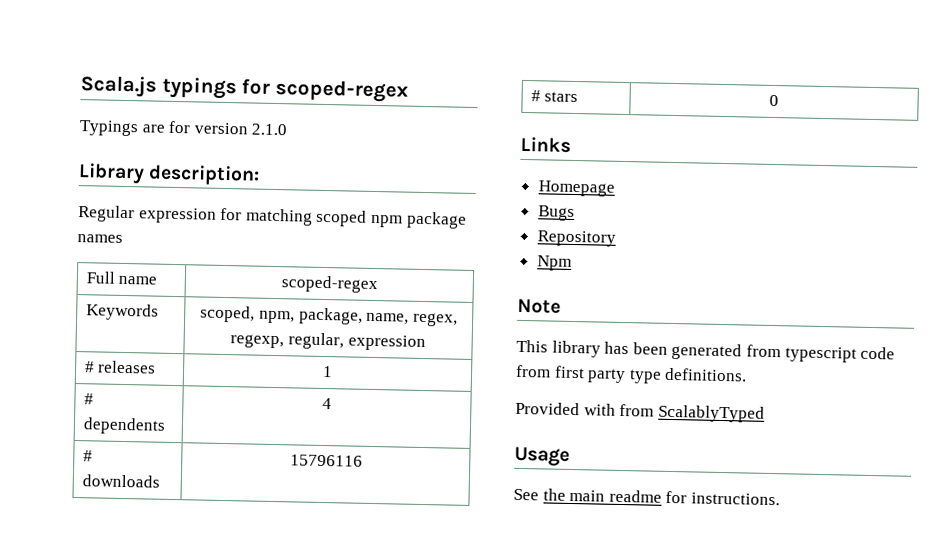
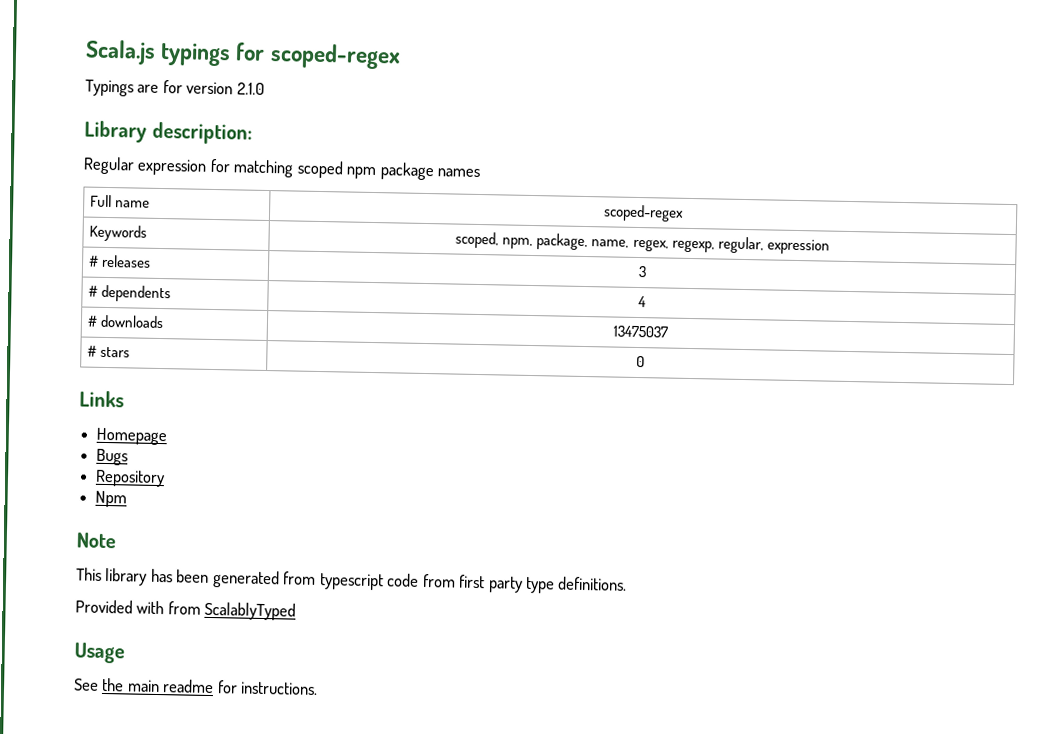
- # releases | 1
+ # releases | 3
- # downloads | 15796116
+ # downloads | 13475037

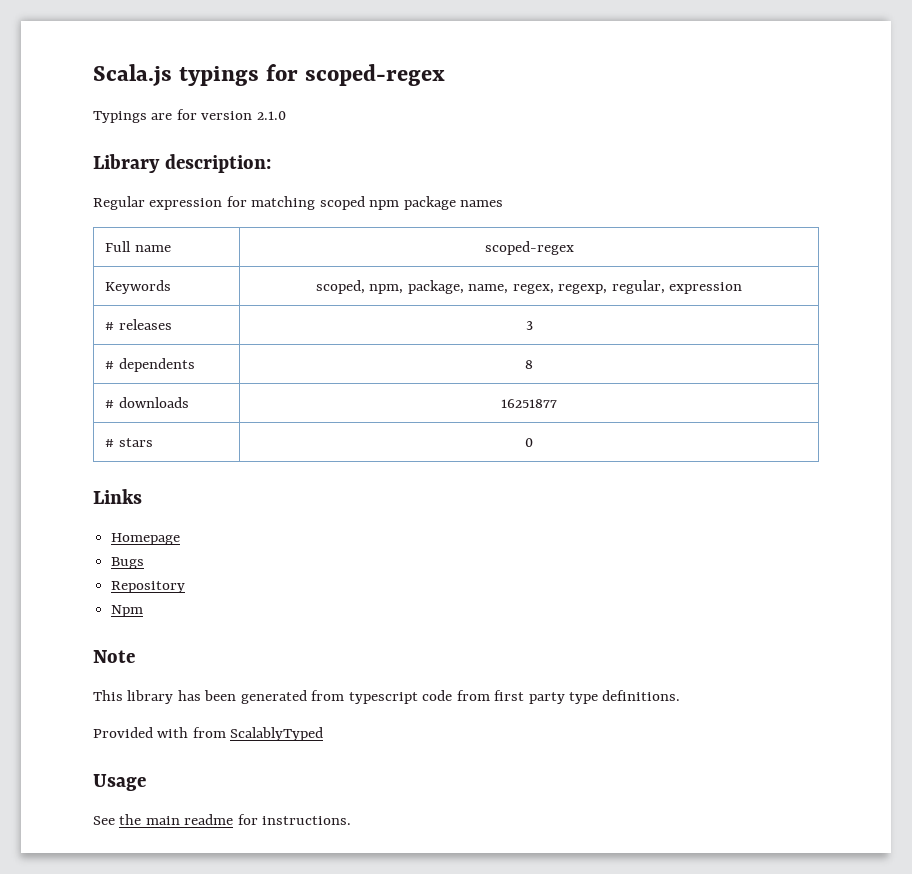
- # dependents | 4
+ # dependents | 8
- # downloads | 13475037
+ # downloads | 16251877

